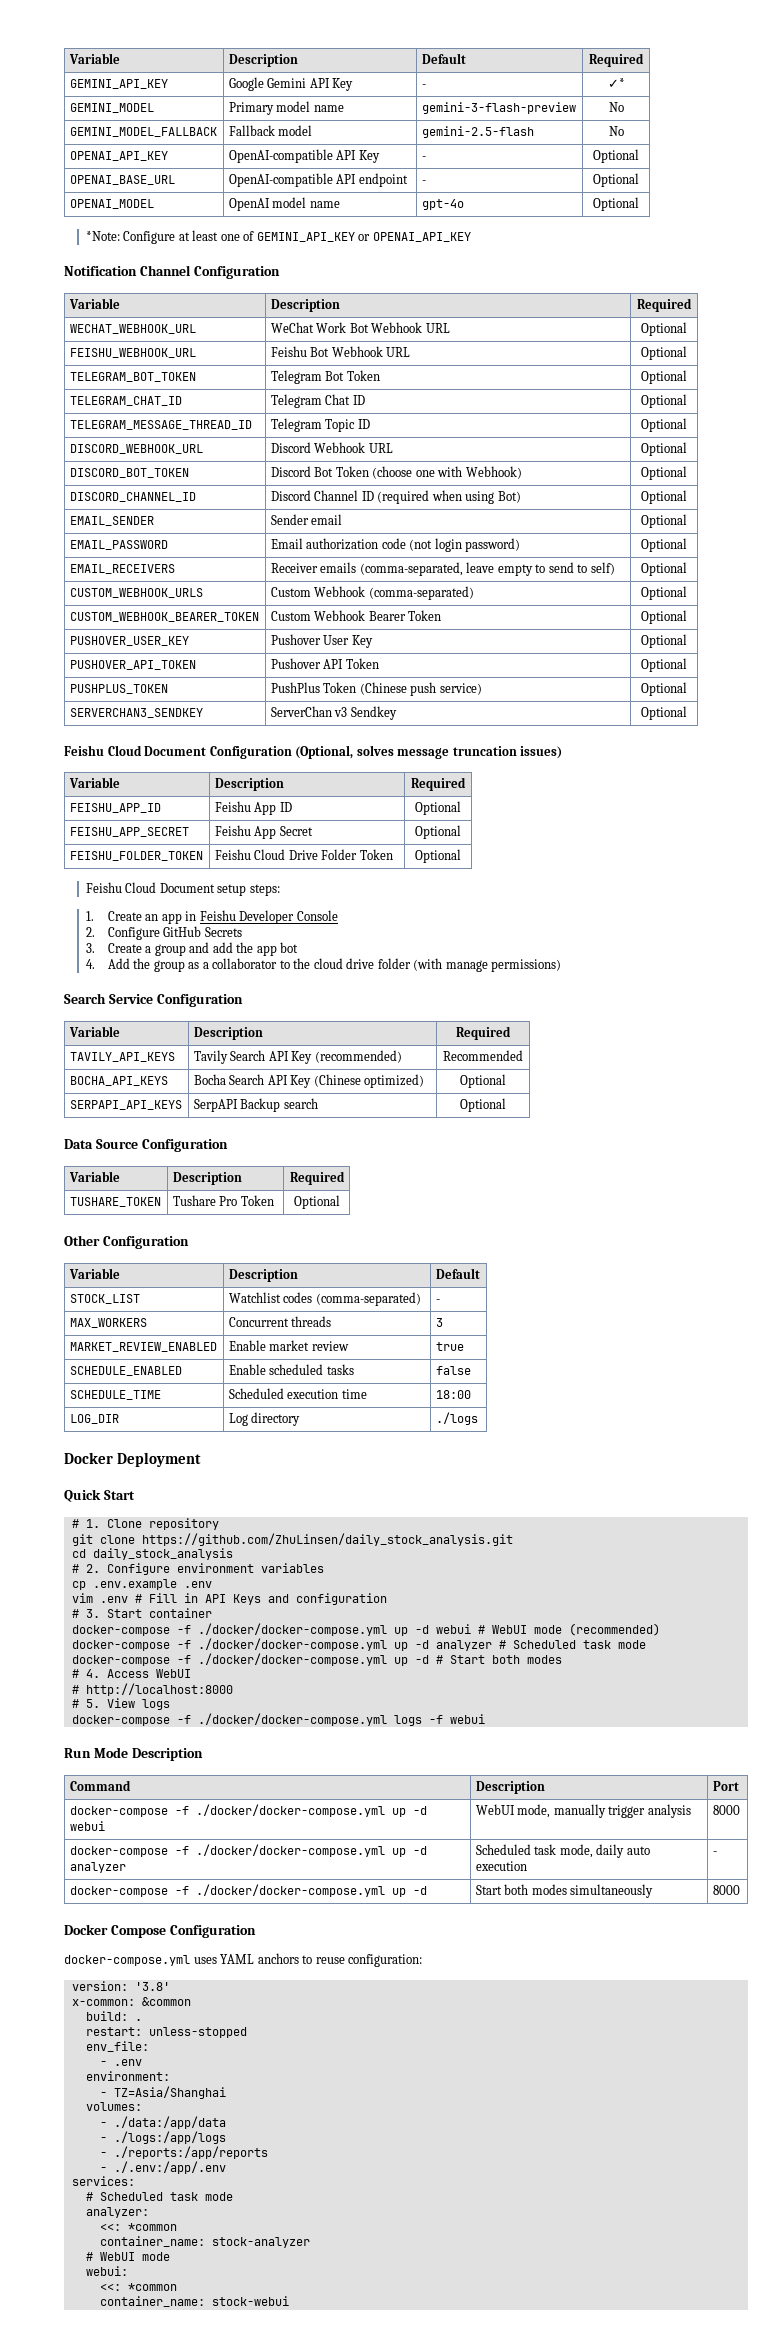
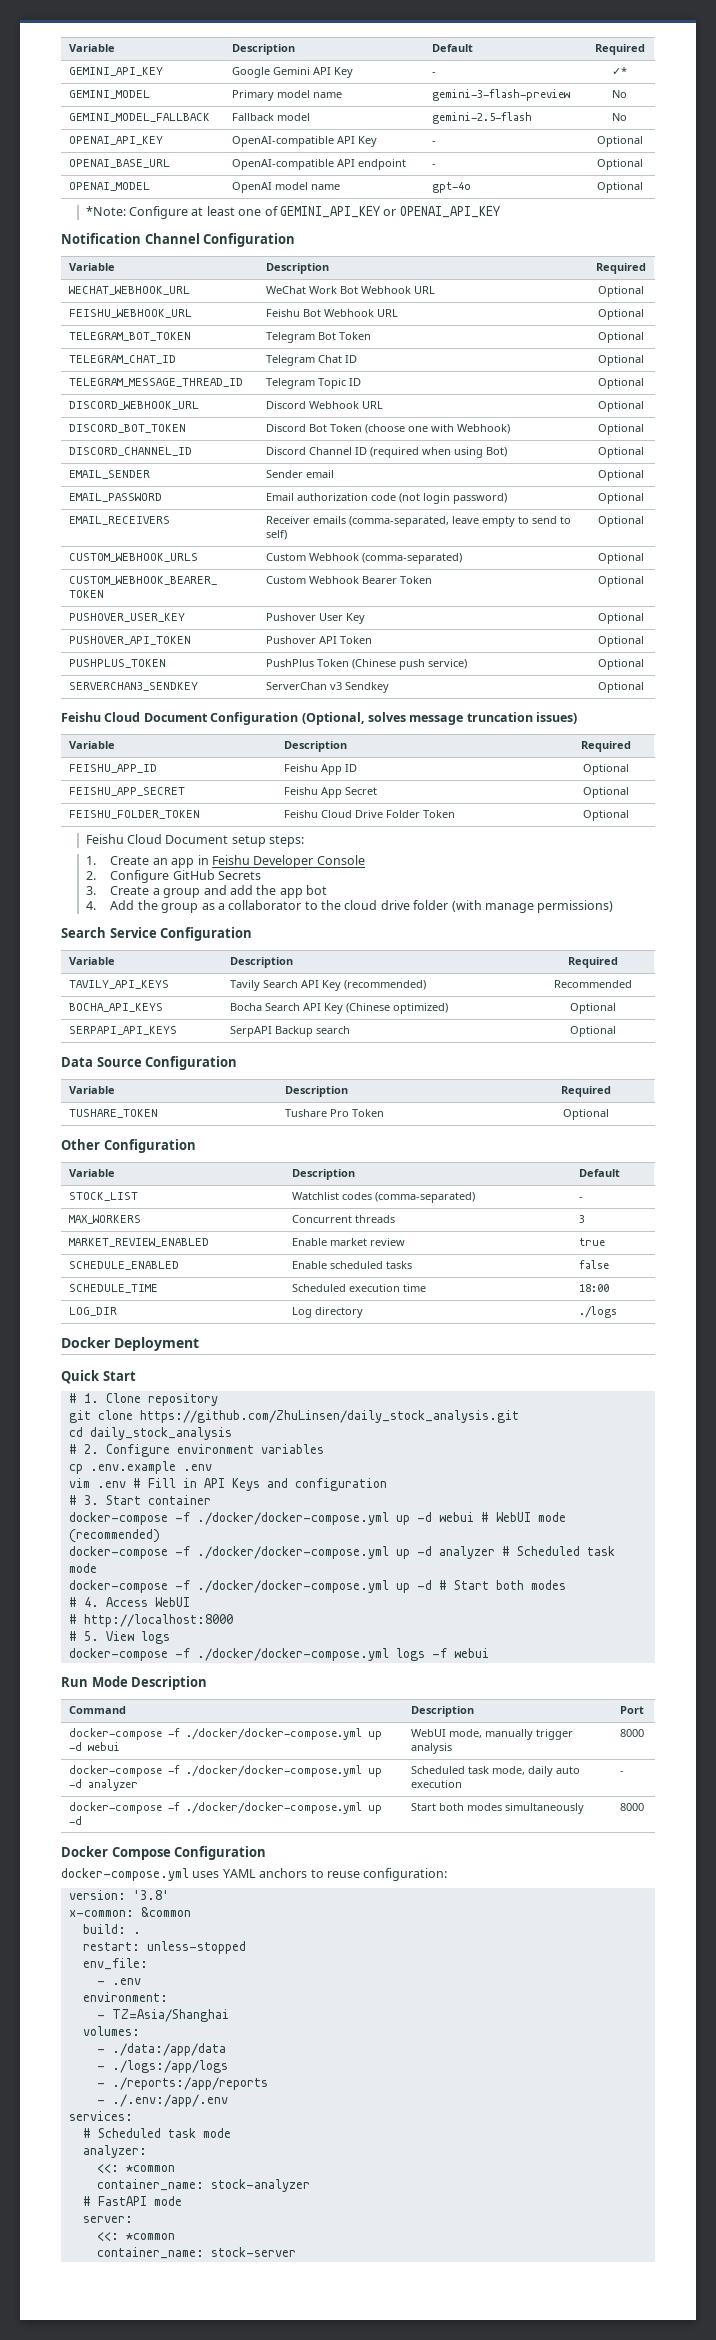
  container_name: stock-analyzer
- # WebUI mode
- webui:
+ # FastAPI mode
+ server:
  <<: *common
- container_name: stock-webui
+ container_name: stock-server

